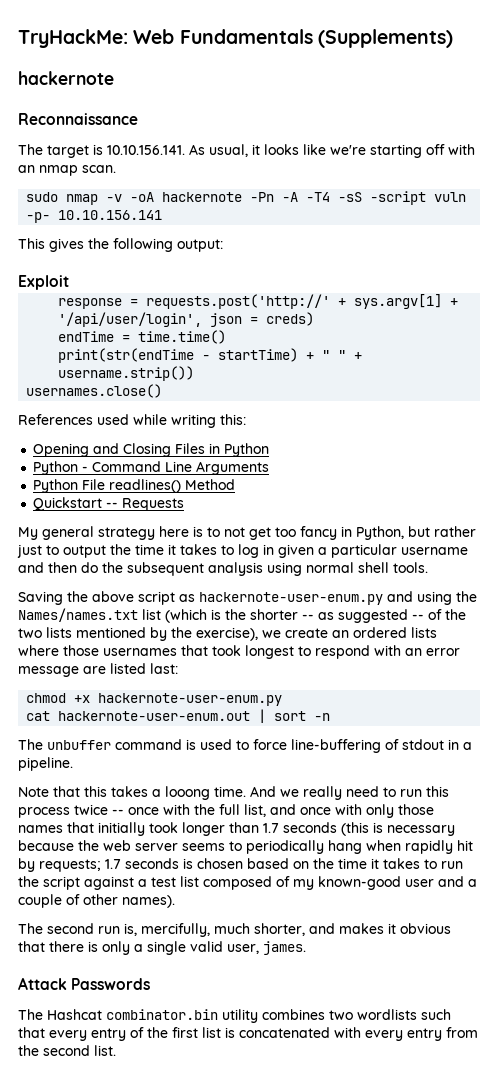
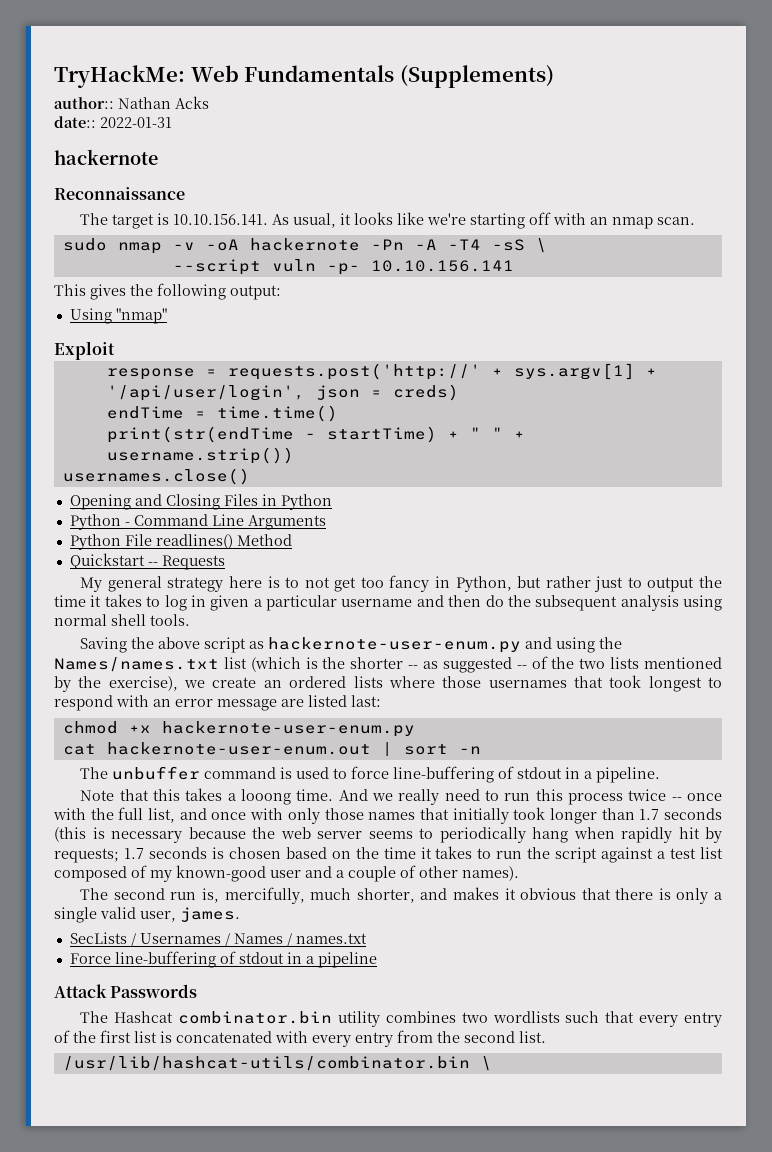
+ author:: Nathan Acks
+ date:: 2022-01-31
- sudo nmap -v -oA hackernote -Pn -A -T4 -sS -script vuln -p- 10.10.156.141
+ sudo nmap -v -oA hackernote -Pn -A -T4 -sS \
+ --script vuln -p- 10.10.156.141
+ Using "nmap"
- References used while writing this:
+ SecLists / Usernames / Names / names.txt
+ Force line-buffering of stdout in a pipeline
+ /usr/lib/hashcat-utils/combinator.bin \

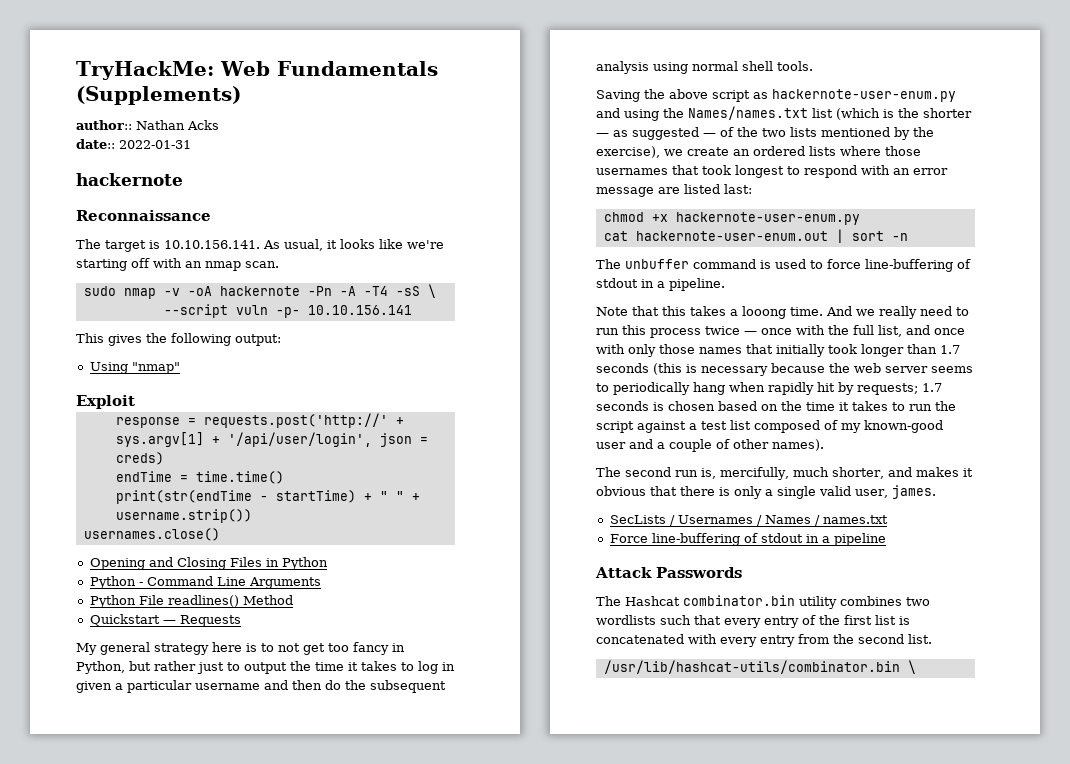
- Quickstart -- Requests
+ Quickstart — Requests
- Saving the above script as hackernote-user-enum.py and using the Names/names.txt list (which is the shorter -- as suggested -- of the two lists mentioned by the exercise), we create an ordered lists where those usernames that took longest to respond with an error message are listed last:
+ Saving the above script as hackernote-user-enum.py and using the Names/names.txt list (which is the shorter — as suggested — of the two lists mentioned by the exercise), we create an ordered lists where those usernames that took longest to respond with an error message are listed last:
- And we really need to run this process twice -- once with the full list, and once with only those names that initially took longer than 1.7 seconds (this is necessary because the web server seems to periodically hang when rapidly hit by requests;
+ And we really need to run this process twice — once with the full list, and once with only those names that initially took longer than 1.7 seconds (this is necessary because the web server seems to periodically hang when rapidly hit by requests;

